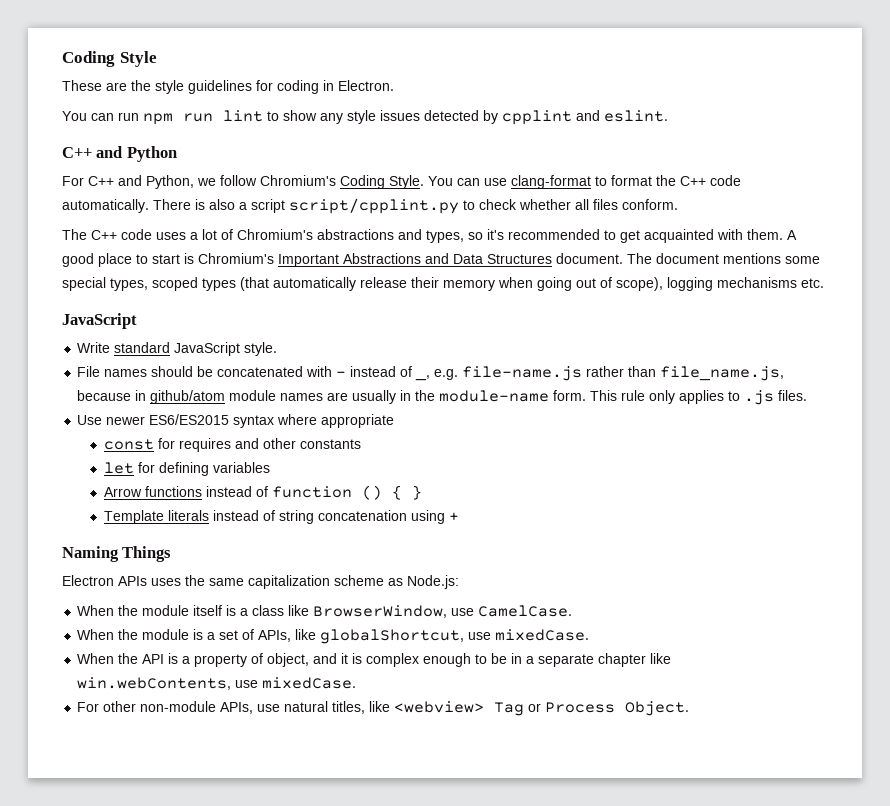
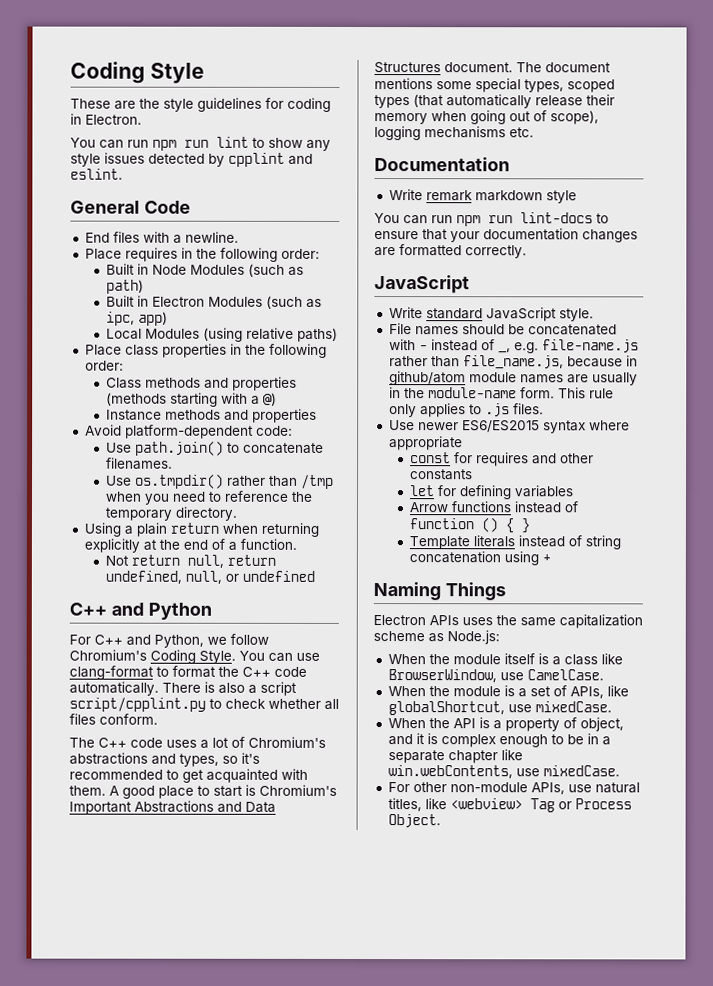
+ General Code
+ End files with a newline.
+ Place requires in the following order:
+ Built in Node Modules (such as path)
+ Built in Electron Modules (such as ipc, app)
+ Local Modules (using relative paths)
+ Place class properties in the following order:
+ Class methods and properties (methods starting with a @)
+ Instance methods and properties
+ Avoid platform-dependent code:
+ Use path.join() to concatenate filenames.
+ Use os.tmpdir() rather than /tmp when you need to reference the temporary directory.
+ Using a plain return when returning explicitly at the end of a function.
+ Not return null, return undefined, null, or undefined
+ Documentation
+ Write remark markdown style
+ You can run npm run lint-docs to ensure that your documentation changes are formatted correctly.

